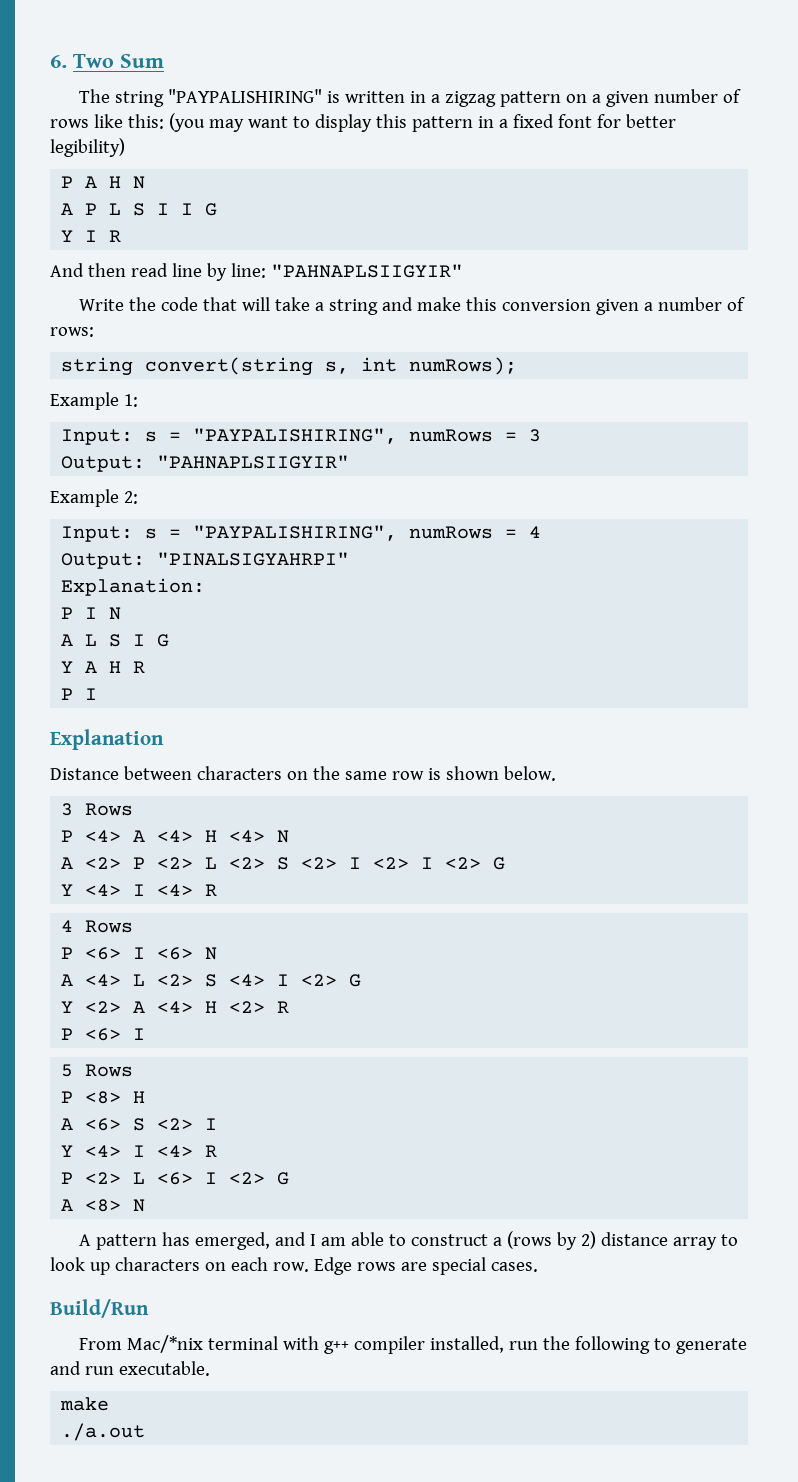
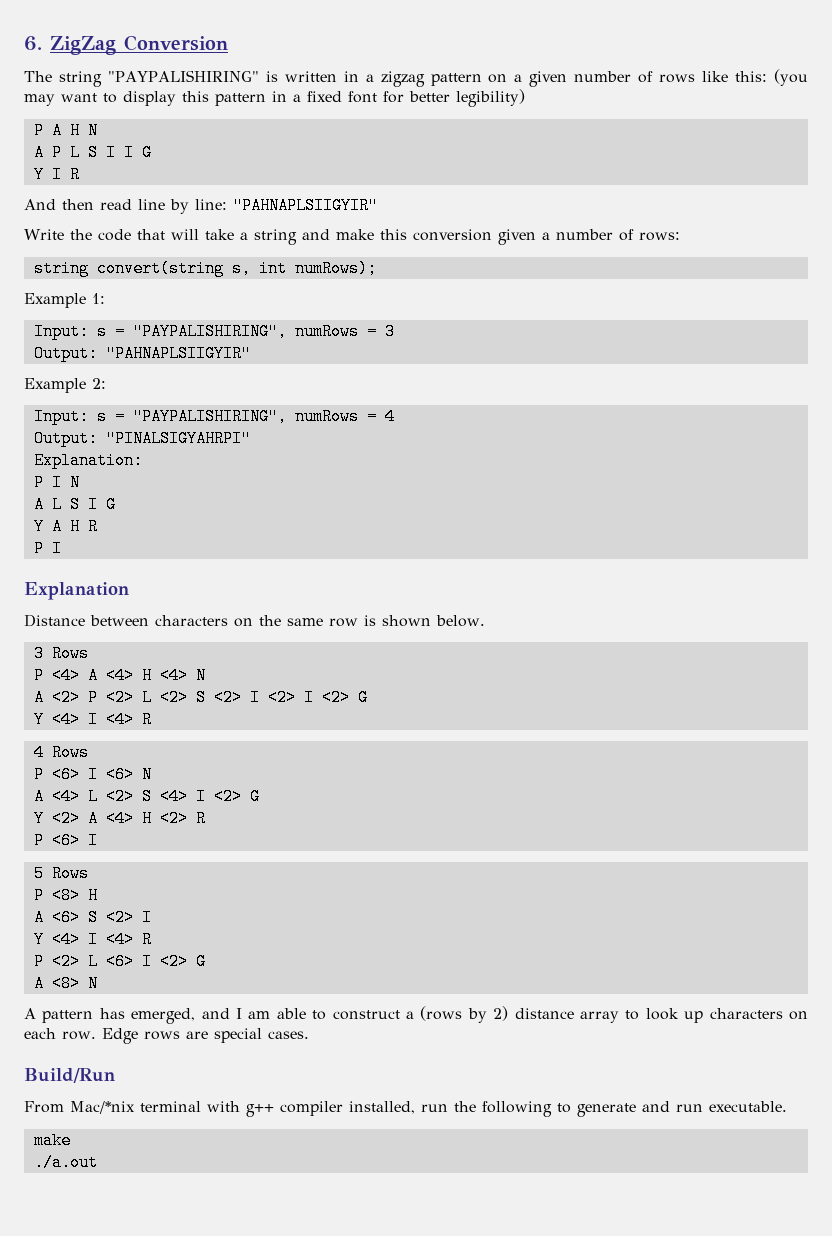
- 6. Two Sum
+ 6. ZigZag Conversion

